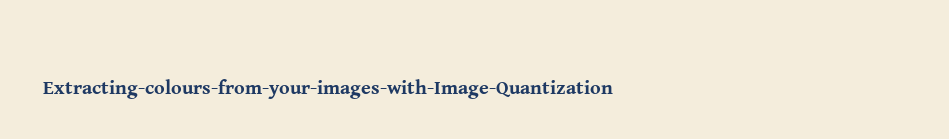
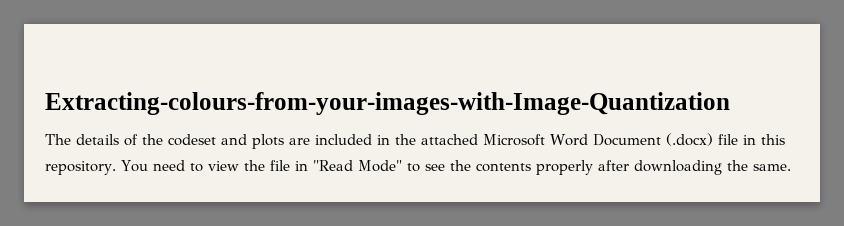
+ The details of the codeset and plots are included in the attached Microsoft Word Document (.docx) file in this repository. You need to view the file in "Read Mode" to see the contents properly after downloading the same.

